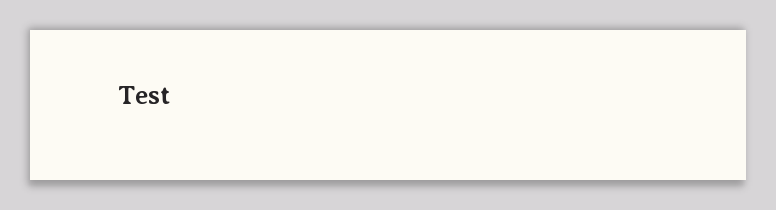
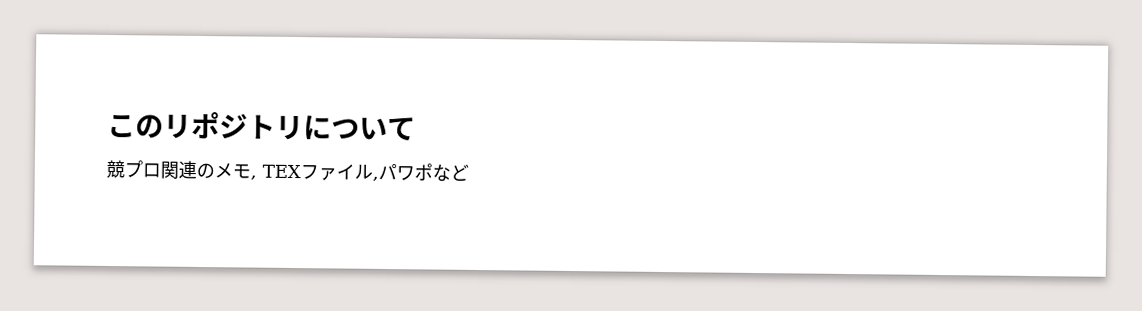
- Test
+ このリポジトリについて
+ 競プロ関連のメモ, TEXファイル,パワポなど

